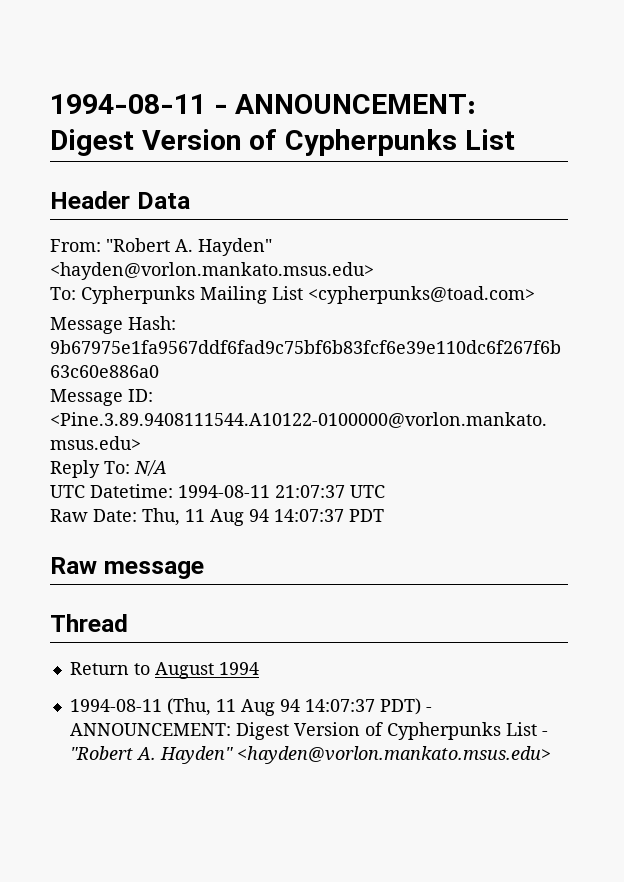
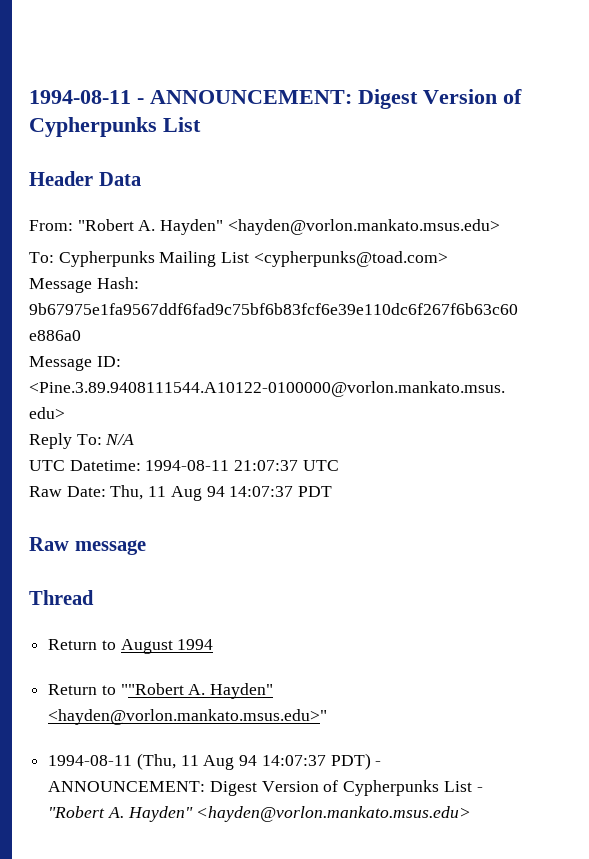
+ Return to ""Robert A. Hayden" <hayden@vorlon.mankato.msus.edu>"

